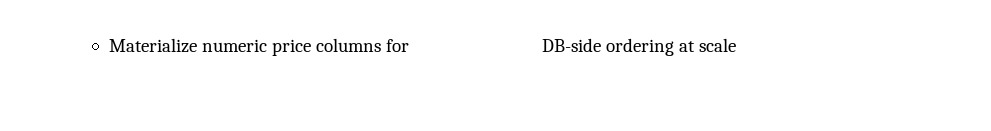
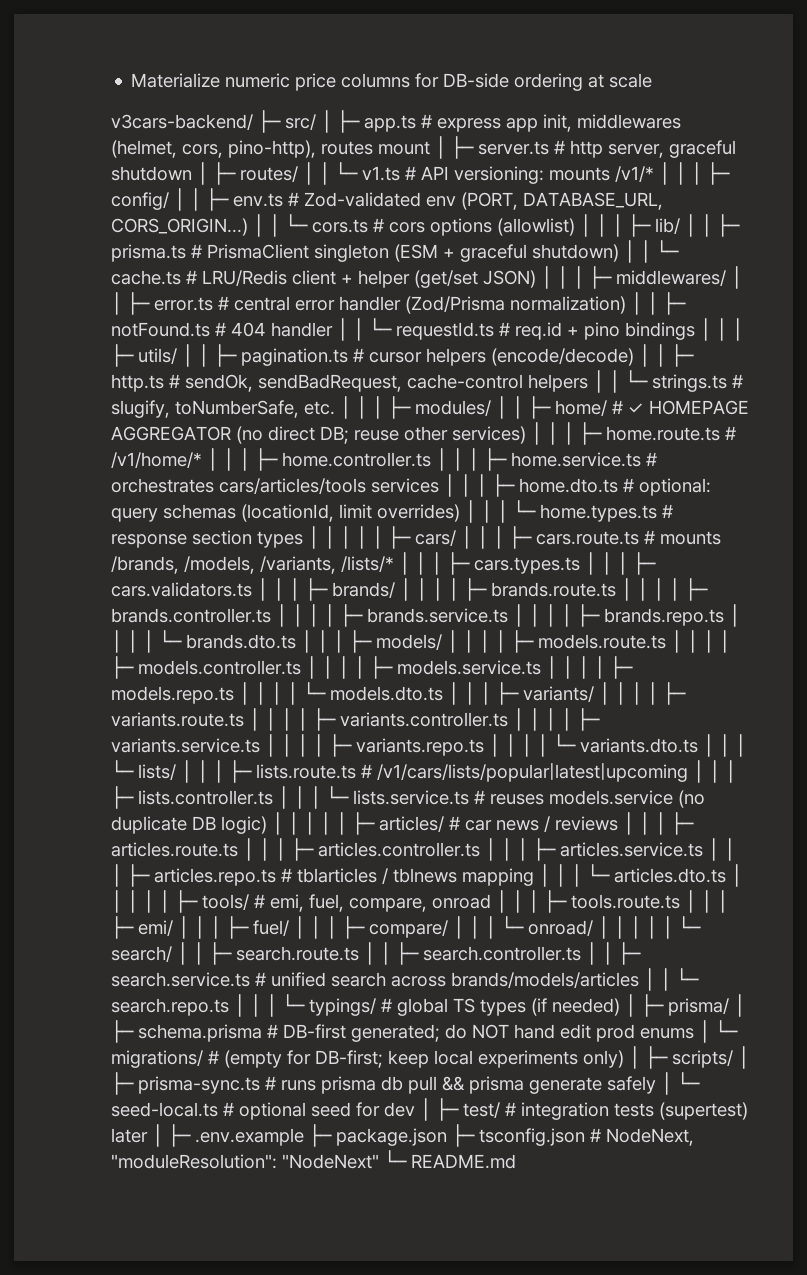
+ v3cars-backend/ ├─ src/ │ ├─ app.ts # express app init, middlewares (helmet, cors, pino-http), routes mount │ ├─ server.ts # http server, graceful shutdown │ ├─ routes/ │ │ └─ v1.ts # API versioning: mounts /v1/* │ │ │ ├─ config/ │ │ ├─ env.ts # Zod-validated env (PORT, DATABASE_URL, CORS_ORIGIN...) │ │ └─ cors.ts # cors options (allowlist) │ │ │ ├─ lib/ │ │ ├─ prisma.ts # PrismaClient singleton (ESM + graceful shutdown) │ │ └─ cache.ts # LRU/Redis client + helper (get/set JSON) │ │ │ ├─ middlewares/ │ │ ├─ error.ts # central error handler (Zod/Prisma normalization) │ │ ├─ notFound.ts # 404 handler │ │ └─ requestId.ts # req.id + pino bindings │ │ │ ├─ utils/ │ │ ├─ pagination.ts # cursor helpers (encode/decode) │ │ ├─ http.ts # sendOk, sendBadRequest, cache-control helpers │ │ └─ strings.ts # slugify, toNumberSafe, etc. │ │ │ ├─ modules/ │ │ ├─ home/ # ✓ HOMEPAGE AGGREGATOR (no direct DB; reuse other services) │ │ │ ├─ home.route.ts # /v1/home/* │ │ │ ├─ home.controller.ts │ │ │ ├─ home.service.ts # orchestrates cars/articles/tools services │ │ │ ├─ home.dto.ts # optional: query schemas (locationId, limit overrides) │ │ │ └─ home.types.ts # response section types │ │ │ │ │ ├─ cars/ │ │ │ ├─ cars.route.ts # mounts /brands, /models, /variants, /lists/* │ │ │ ├─ cars.types.ts │ │ │ ├─ cars.validators.ts │ │ │ ├─ brands/ │ │ │ │ ├─ brands.route.ts │ │ │ │ ├─ brands.controller.ts │ │ │ │ ├─ brands.service.ts │ │ │ │ ├─ brands.repo.ts │ │ │ │ └─ brands.dto.ts │ │ │ ├─ models/ │ │ │ │ ├─ models.route.ts │ │ │ │ ├─ models.controller.ts │ │ │ │ ├─ models.service.ts │ │ │ │ ├─ models.repo.ts │ │ │ │ └─ models.dto.ts │ │ │ ├─ variants/ │ │ │ │ ├─ variants.route.ts │ │ │ │ ├─ variants.controller.ts │ │ │ │ ├─ variants.service.ts │ │ │ │ ├─ variants.repo.ts │ │ │ │ └─ variants.dto.ts │ │ │ └─ lists/ │ │ │ ├─ lists.route.ts # /v1/cars/lists/popular|latest|upcoming │ │ │ ├─ lists.controller.ts │ │ │ └─ lists.service.ts # reuses models.service (no duplicate DB logic) │ │ │ │ │ ├─ articles/ # car news / reviews │ │ │ ├─ articles.route.ts │ │ │ ├─ articles.controller.ts │ │ │ ├─ articles.service.ts │ │ │ ├─ articles.repo.ts # tblarticles / tblnews mapping │ │ │ └─ articles.dto.ts │ │ │ │ │ ├─ tools/ # emi, fuel, compare, onroad │ │ │ ├─ tools.route.ts │ │ │ ├─ emi/ │ │ │ ├─ fuel/ │ │ │ ├─ compare/ │ │ │ └─ onroad/ │ │ │ │ │ └─ search/ │ │ ├─ search.route.ts │ │ ├─ search.controller.ts │ │ ├─ search.service.ts # unified search across brands/models/articles │ │ └─ search.repo.ts │ │ │ └─ typings/ # global TS types (if needed) │ ├─ prisma/ │ ├─ schema.prisma # DB-first generated; do NOT hand edit prod enums │ └─ migrations/ # (empty for DB-first; keep local experiments only) │ ├─ scripts/ │ ├─ prisma-sync.ts # runs prisma db pull && prisma generate safely │ └─ seed-local.ts # optional seed for dev │ ├─ test/ # integration tests (supertest) later │ ├─ .env.example ├─ package.json ├─ tsconfig.json # NodeNext, "moduleResolution": "NodeNext" └─ README.md

